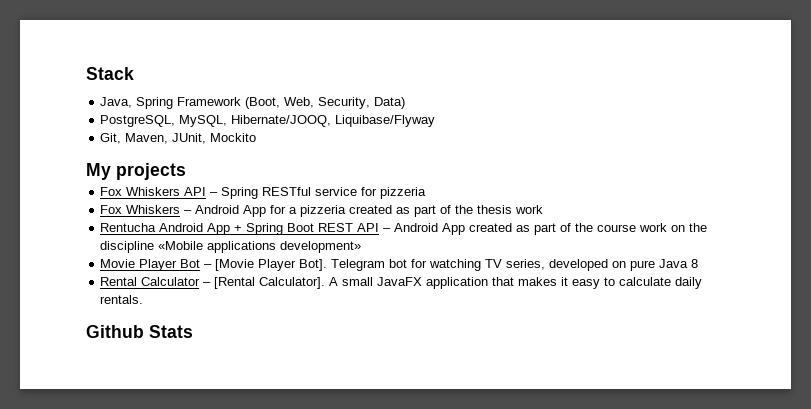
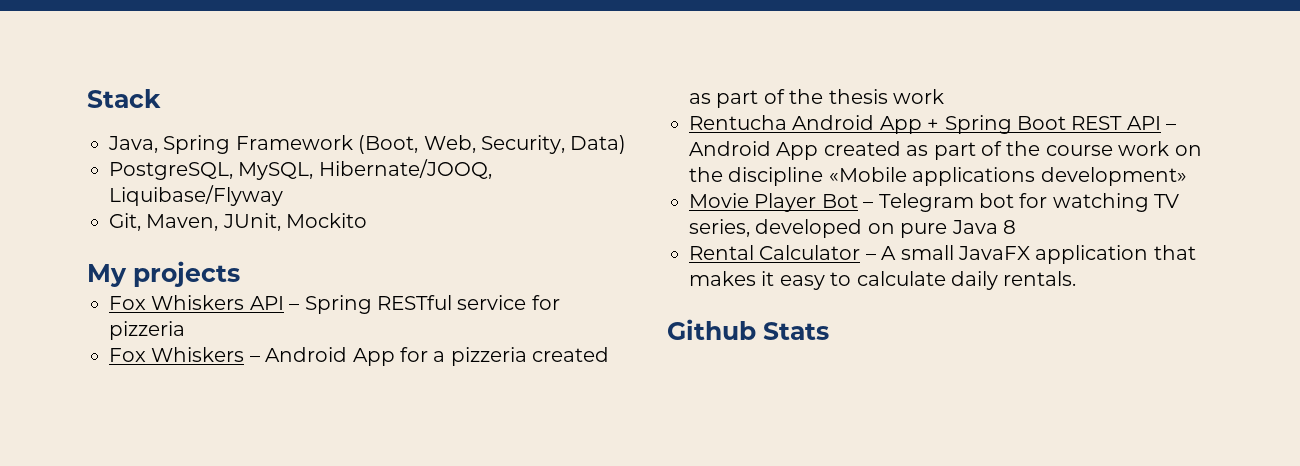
- Movie Player Bot – [Movie Player Bot]. Telegram bot for watching TV series, developed on pure Java 8
+ Movie Player Bot – Telegram bot for watching TV series, developed on pure Java 8
- Rental Calculator – [Rental Calculator]. A small JavaFX application that makes it easy to calculate daily rentals.
+ Rental Calculator – A small JavaFX application that makes it easy to calculate daily rentals.

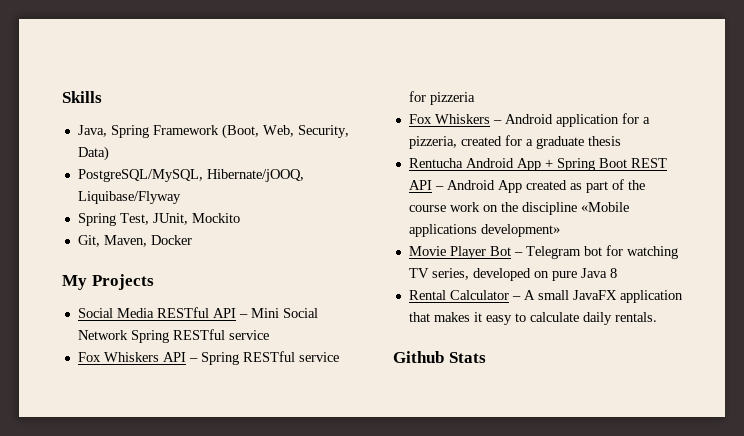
- Stack
+ Skills
- PostgreSQL, MySQL, Hibernate/JOOQ, Liquibase/Flyway
+ PostgreSQL/MySQL, Hibernate/jOOQ, Liquibase/Flyway
+ Spring Test, JUnit, Mockito
- Git, Maven, JUnit, Mockito
+ Git, Maven, Docker
- My projects
+ My Projects
+ Social Media RESTful API – Mini Social Network Spring RESTful service
- Fox Whiskers – Android App for a pizzeria created as part of the thesis work
+ Fox Whiskers – Android application for a pizzeria, created for a graduate thesis

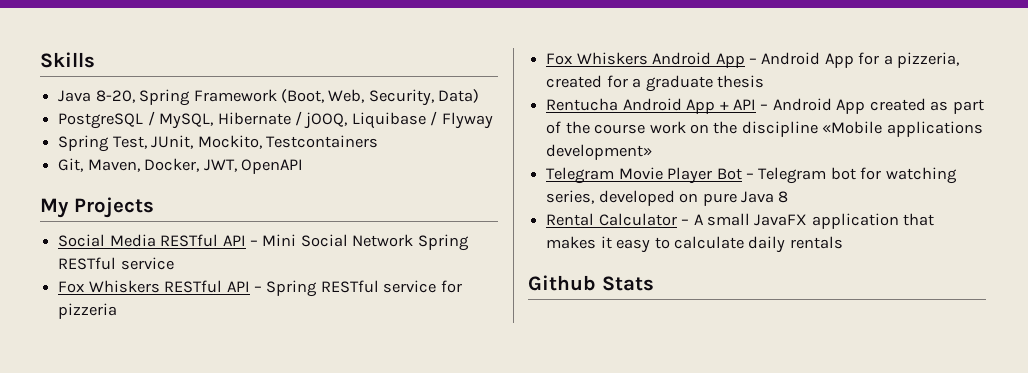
- Java, Spring Framework (Boot, Web, Security, Data)
+ Java 8-20, Spring Framework (Boot, Web, Security, Data)
- PostgreSQL/MySQL, Hibernate/jOOQ, Liquibase/Flyway
+ PostgreSQL / MySQL, Hibernate / jOOQ, Liquibase / Flyway
- Spring Test, JUnit, Mockito
+ Spring Test, JUnit, Mockito, Testcontainers
- Git, Maven, Docker
+ Git, Maven, Docker, JWT, OpenAPI
- Fox Whiskers API – Spring RESTful service for pizzeria
+ Fox Whiskers RESTful API – Spring RESTful service for pizzeria
- Fox Whiskers – Android application for a pizzeria, created for a graduate thesis
+ Fox Whiskers Android App – Android App for a pizzeria, created for a graduate thesis
- Rentucha Android App + Spring Boot REST API – Android App created as part of the course work on the discipline «Mobile applications development»
+ Rentucha Android App + API – Android App created as part of the course work on the discipline «Mobile applications development»
- Movie Player Bot – Telegram bot for watching TV series, developed on pure Java 8
+ Telegram Movie Player Bot – Telegram bot for watching series, developed on pure Java 8
- Rental Calculator – A small JavaFX application that makes it easy to calculate daily rentals.
+ Rental Calculator – A small JavaFX application that makes it easy to calculate daily rentals

